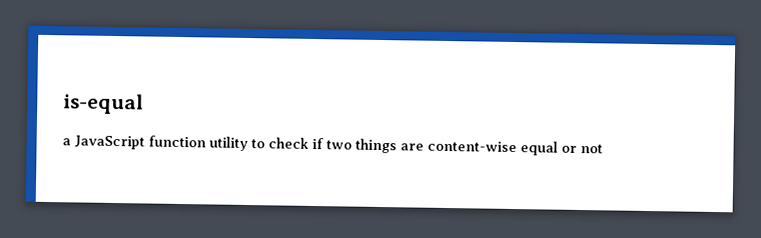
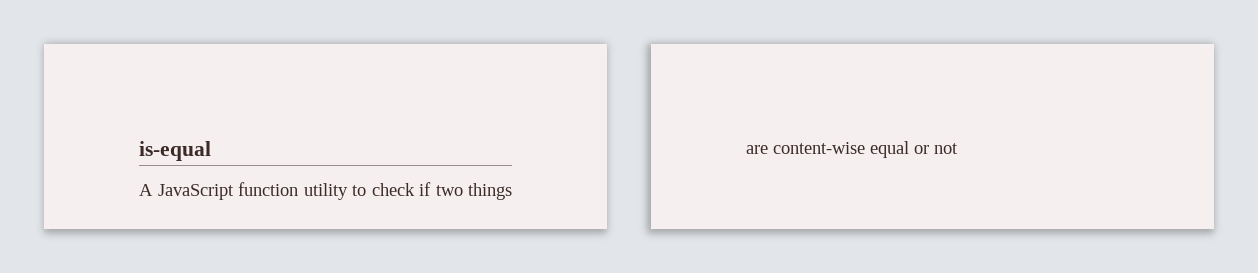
- a JavaScript function utility to check if two things are content-wise equal or not
+ A JavaScript function utility to check if two things are content-wise equal or not

